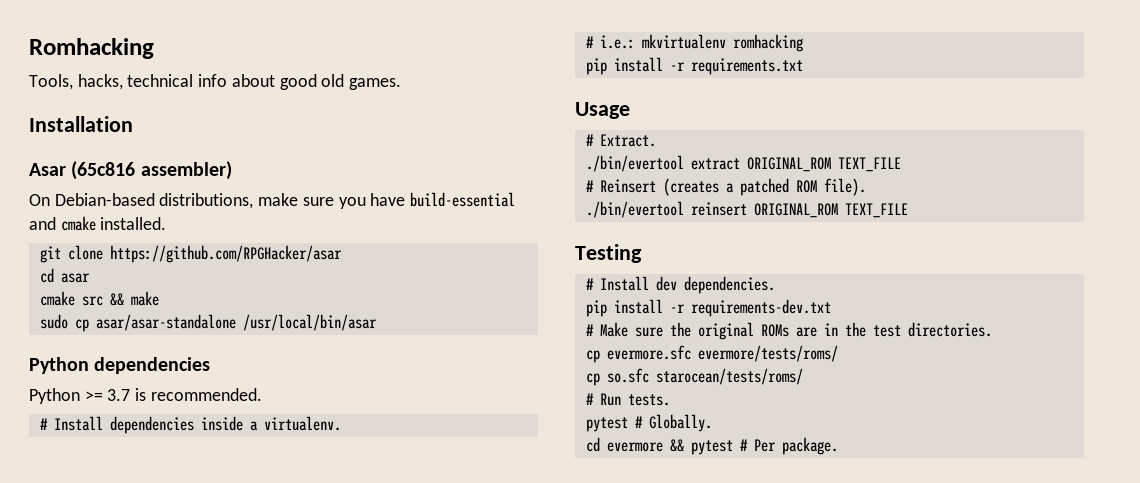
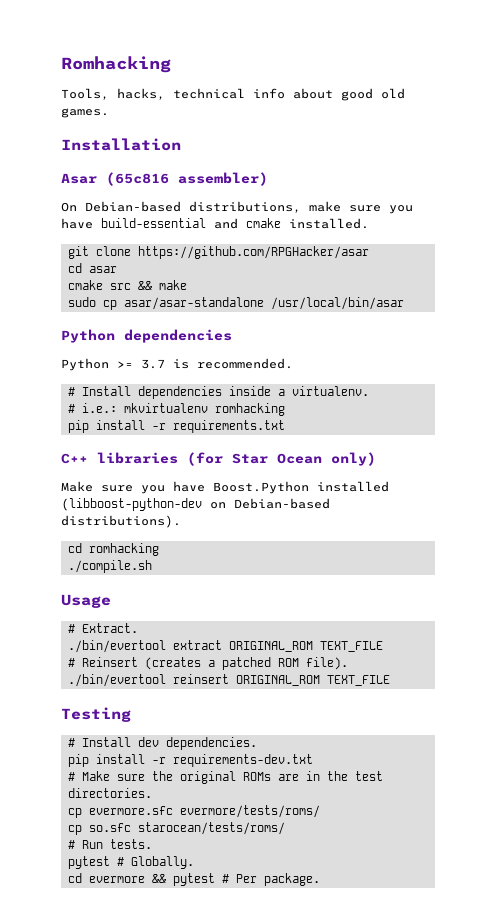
+ C++ libraries (for Star Ocean only)
+ Make sure you have Boost.Python installed (libboost-python-dev on Debian-based distributions).
+ cd romhacking
+ ./compile.sh

